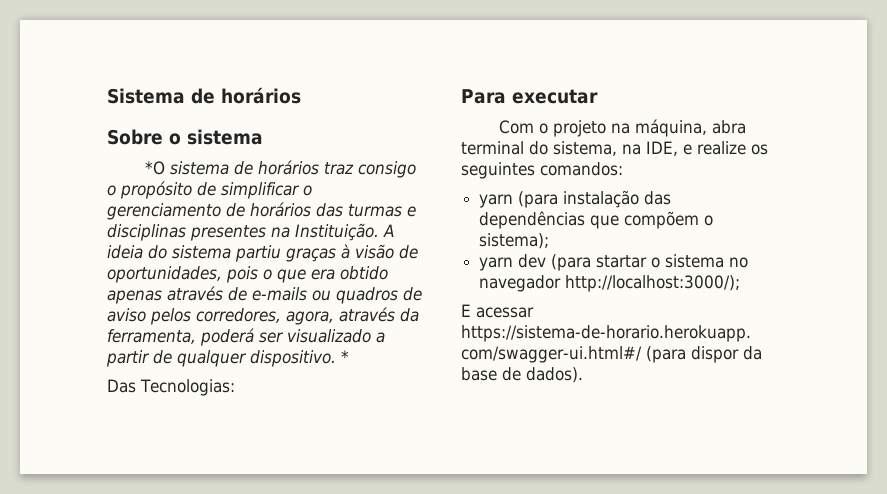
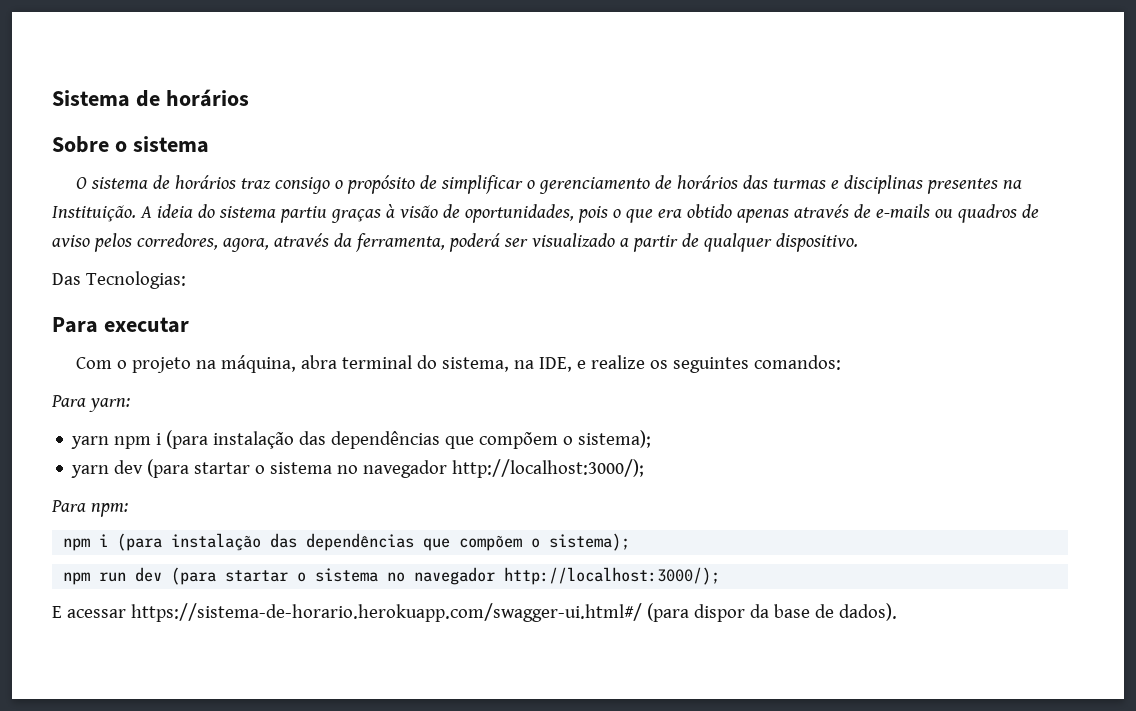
- *O sistema de horários traz consigo o propósito de simplificar o gerenciamento de horários das turmas e disciplinas presentes na Instituição.
+ O sistema de horários traz consigo o propósito de simplificar o gerenciamento de horários das turmas e disciplinas presentes na Instituição.
- *
- yarn (para instalação das dependências que compõem o sistema);
+ Para yarn:
+ yarn npm i (para instalação das dependências que compõem o sistema);
+ Para npm:
+ npm i (para instalação das dependências que compõem o sistema);
+ npm run dev (para startar o sistema no navegador http://localhost:3000/);

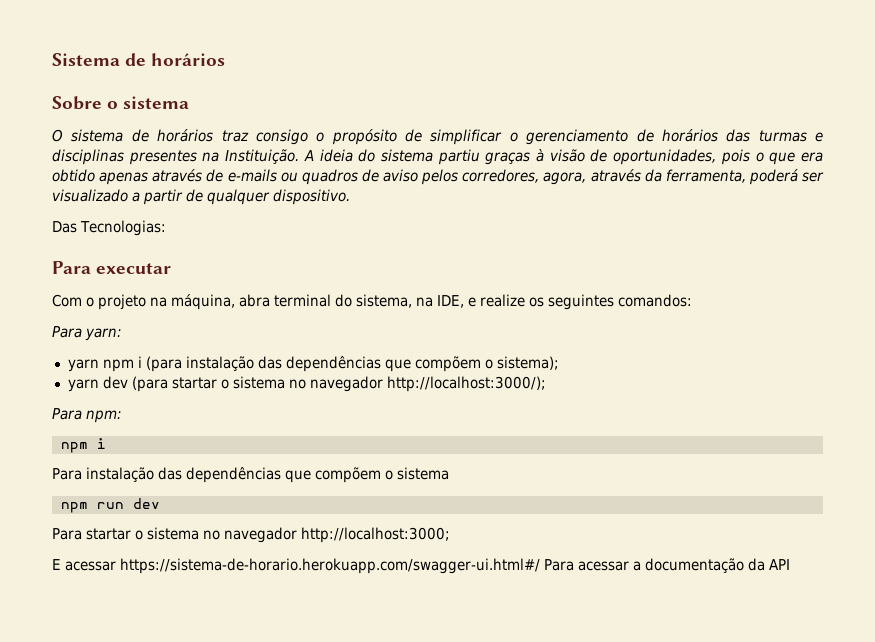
  Para npm:
- npm i (para instalação das dependências que compõem o sistema);
+ npm i
+ Para instalação das dependências que compõem o sistema
- npm run dev (para startar o sistema no navegador http://localhost:3000/);
+ npm run dev
+ Para startar o sistema no navegador http://localhost:3000;
- E acessar https://sistema-de-horario.herokuapp.com/swagger-ui.html#/ (para dispor da base de dados).
+ E acessar https://sistema-de-horario.herokuapp.com/swagger-ui.html#/ Para acessar a documentação da API

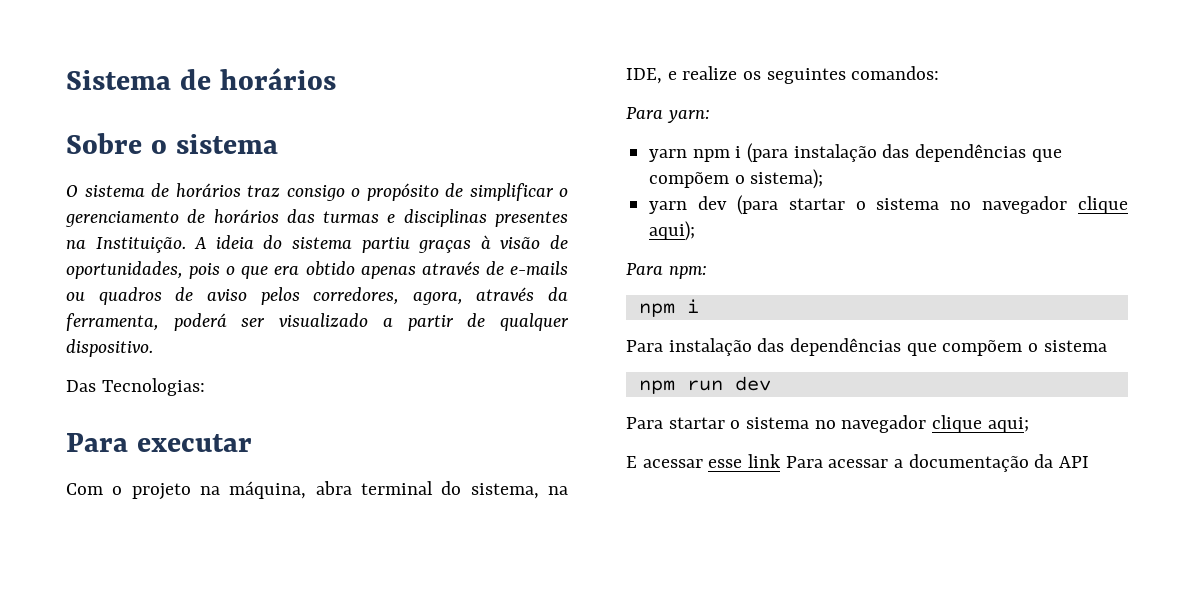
- yarn dev (para startar o sistema no navegador http://localhost:3000/);
+ yarn dev (para startar o sistema no navegador clique aqui);
- Para startar o sistema no navegador http://localhost:3000;
+ Para startar o sistema no navegador clique aqui;
- E acessar https://sistema-de-horario.herokuapp.com/swagger-ui.html#/ Para acessar a documentação da API
+ E acessar esse link Para acessar a documentação da API

